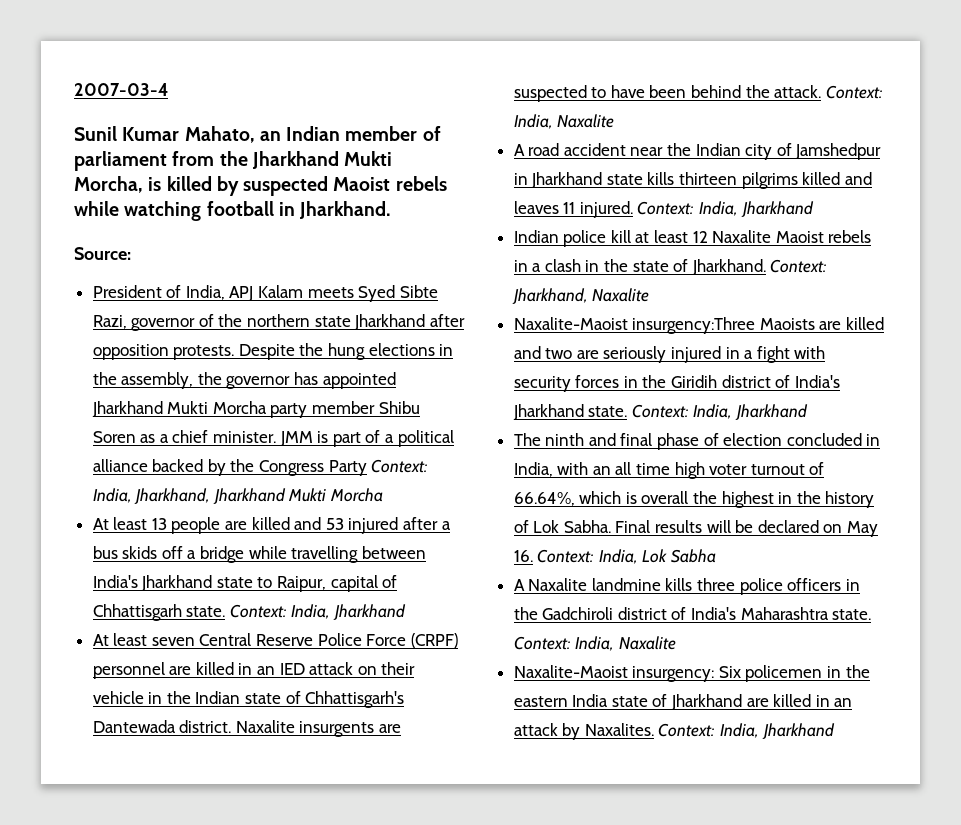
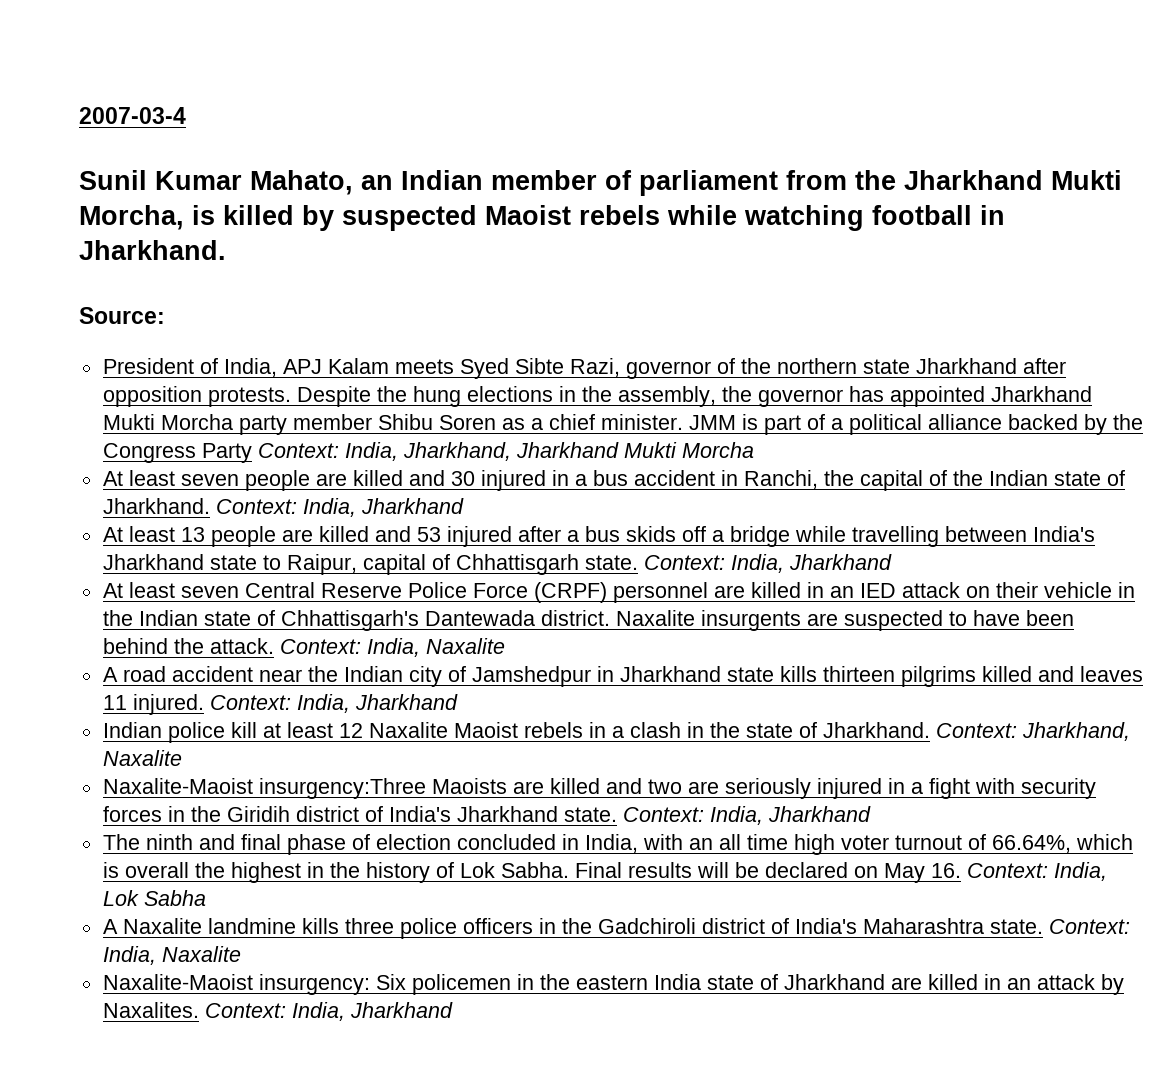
+ At least seven people are killed and 30 injured in a bus accident in Ranchi, the capital of the Indian state of Jharkhand. Context: India, Jharkhand

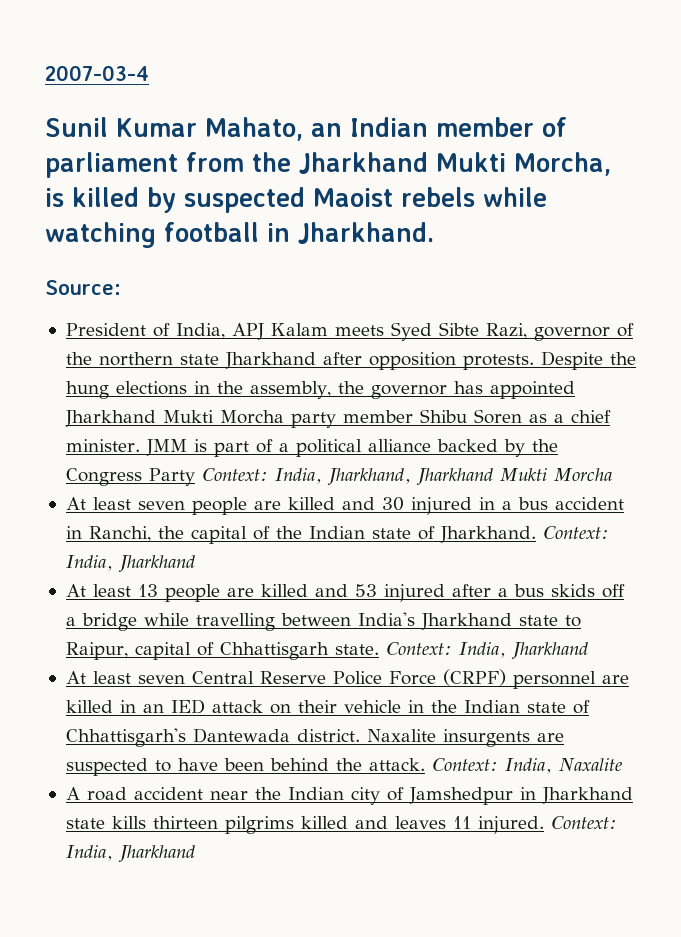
- Indian police kill at least 12 Naxalite Maoist rebels in a clash in the state of Jharkhand. Context: Jharkhand, Naxalite
- Naxalite-Maoist insurgency:Three Maoists are killed and two are seriously injured in a fight with security forces in the Giridih district of India's Jharkhand state. Context: India, Jharkhand
- The ninth and final phase of election concluded in India, with an all time high voter turnout of 66.64%, which is overall the highest in the history of Lok Sabha. Final results will be declared on May 16. Context: India, Lok Sabha
- A Naxalite landmine kills three police officers in the Gadchiroli district of India's Maharashtra state. Context: India, Naxalite
- Naxalite-Maoist insurgency: Six policemen in the eastern India state of Jharkhand are killed in an attack by Naxalites. Context: India, Jharkhand

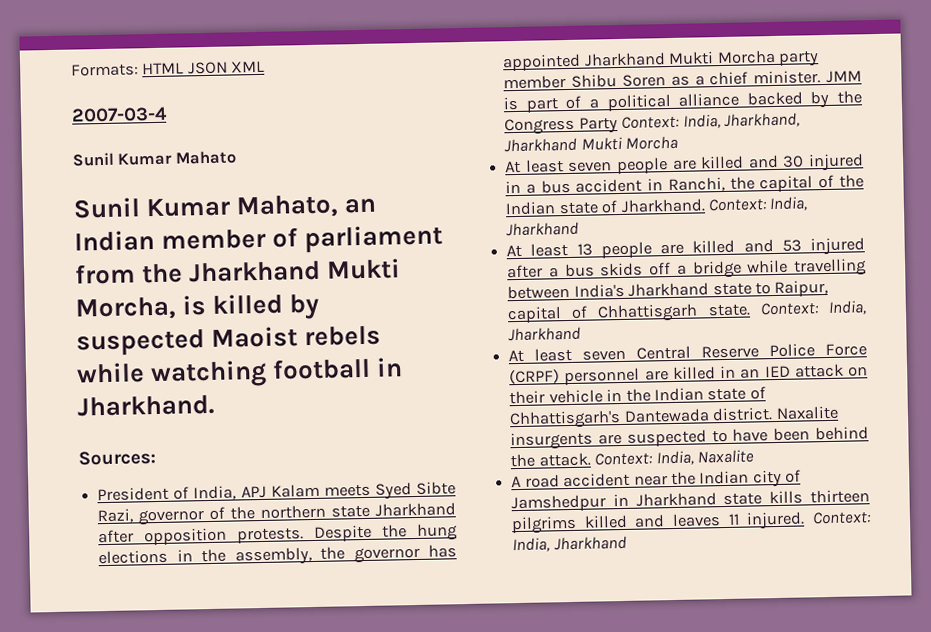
+ Formats: HTML JSON XML
  2007-03-4
+ Sunil Kumar Mahato
- Source:
+ Sources:

